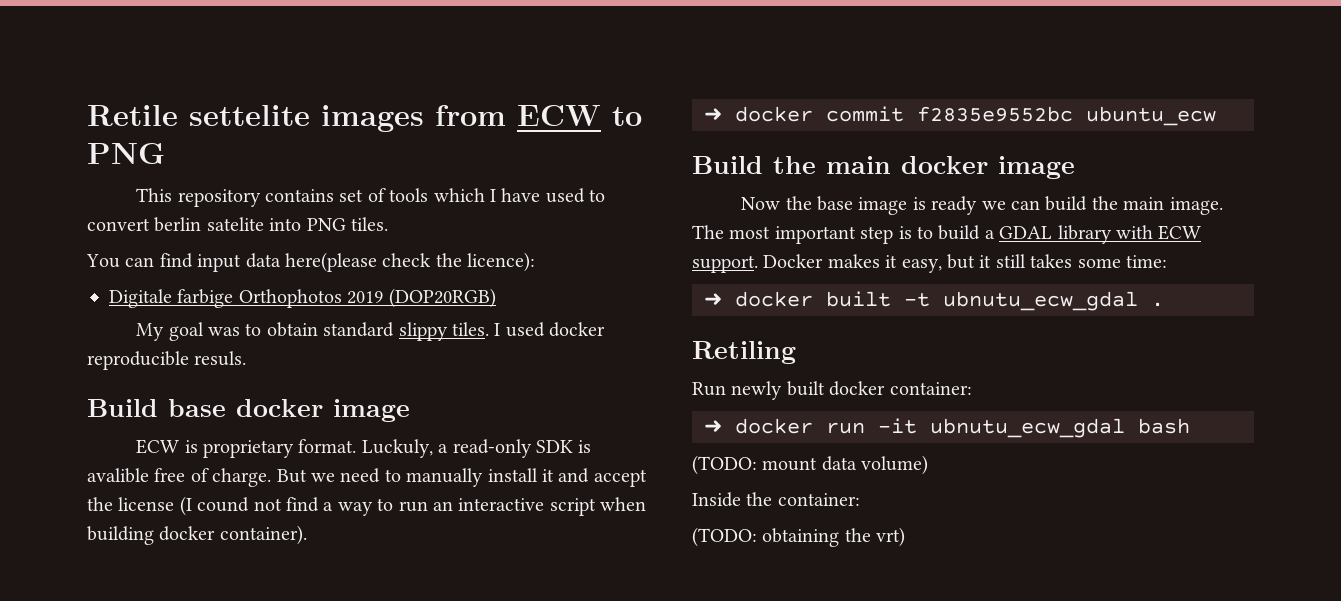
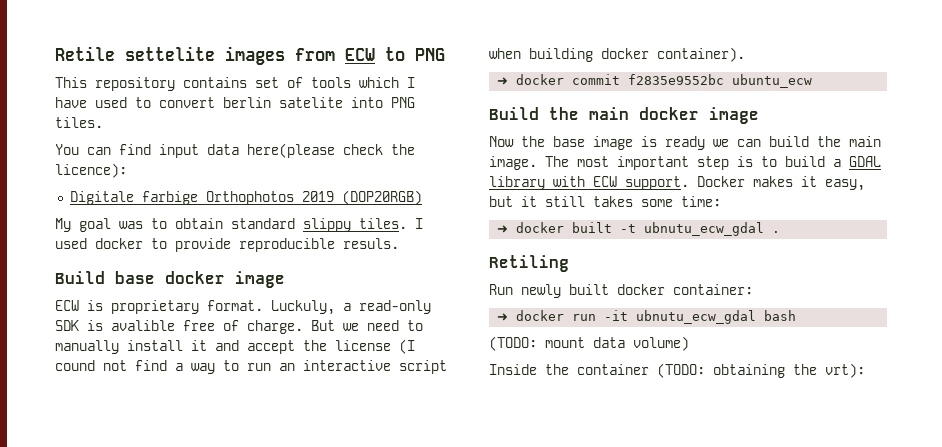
- I used docker reproducible resuls.
+ I used docker to provide reproducible resuls.
- Inside the container:
- (TODO: obtaining the vrt)
+ Inside the container (TODO: obtaining the vrt):

